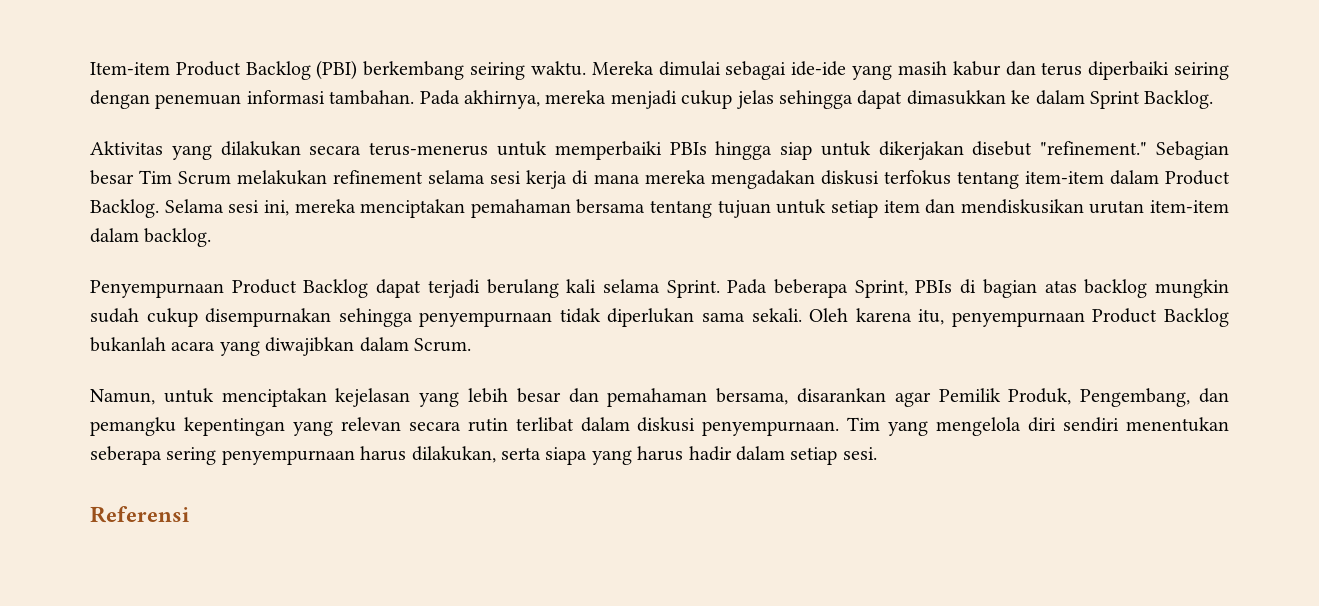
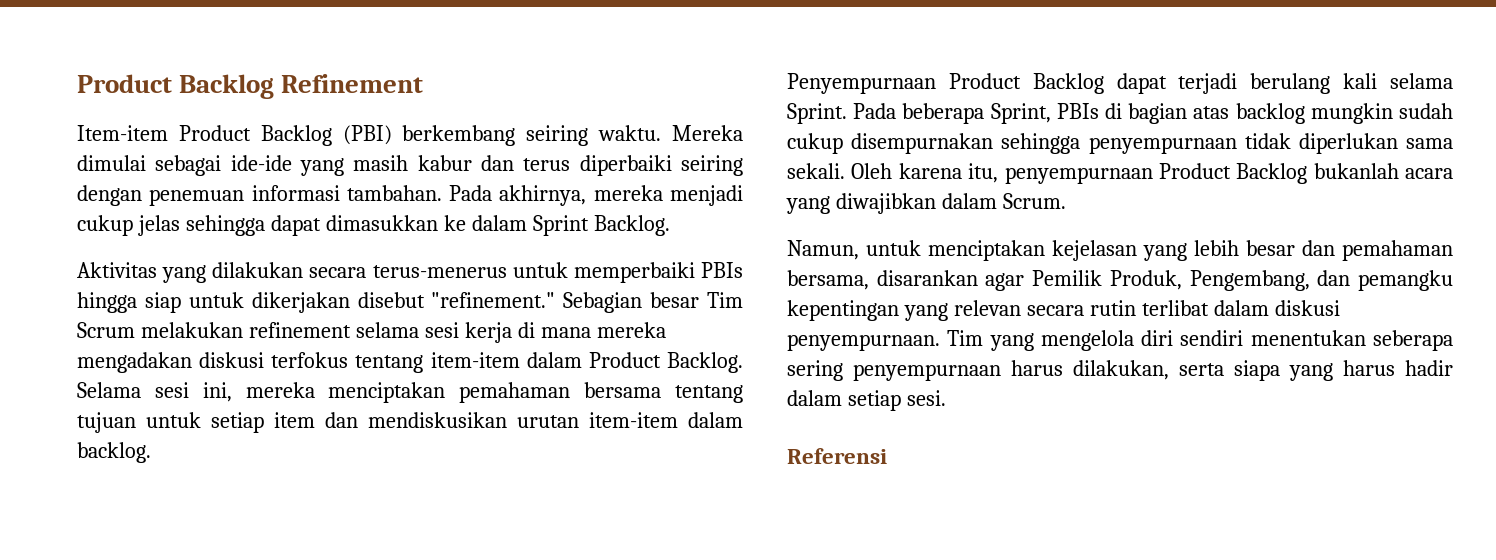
+ Product Backlog Refinement

